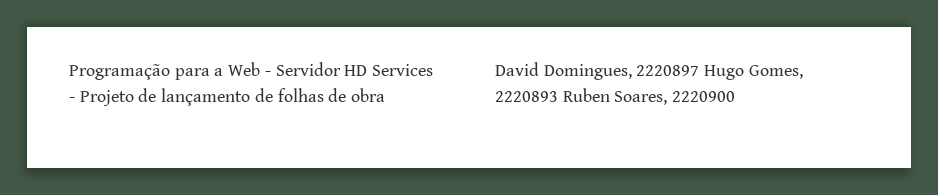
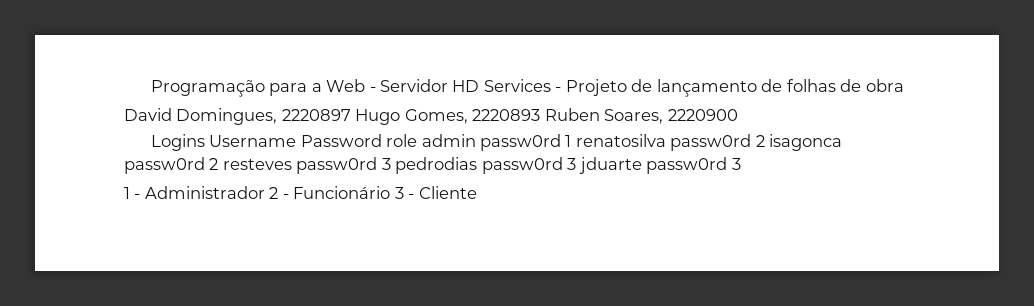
+ Logins Username Password role admin passw0rd 1 renatosilva passw0rd 2 isagonca passw0rd 2 resteves passw0rd 3 pedrodias passw0rd 3 jduarte passw0rd 3
+ 1 - Administrador 2 - Funcionário 3 - Cliente

